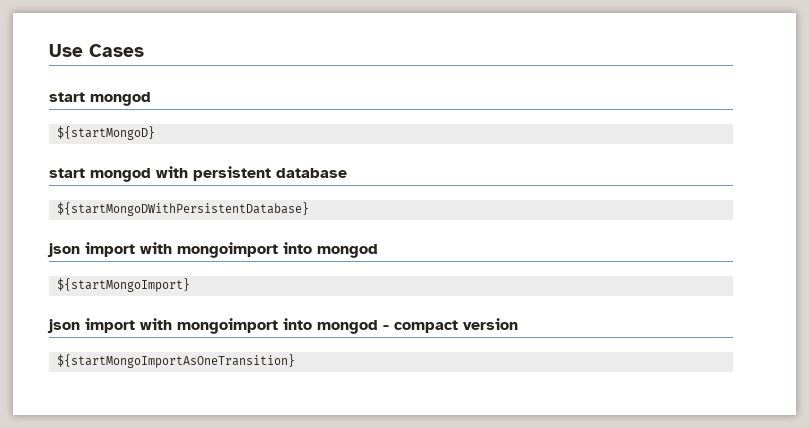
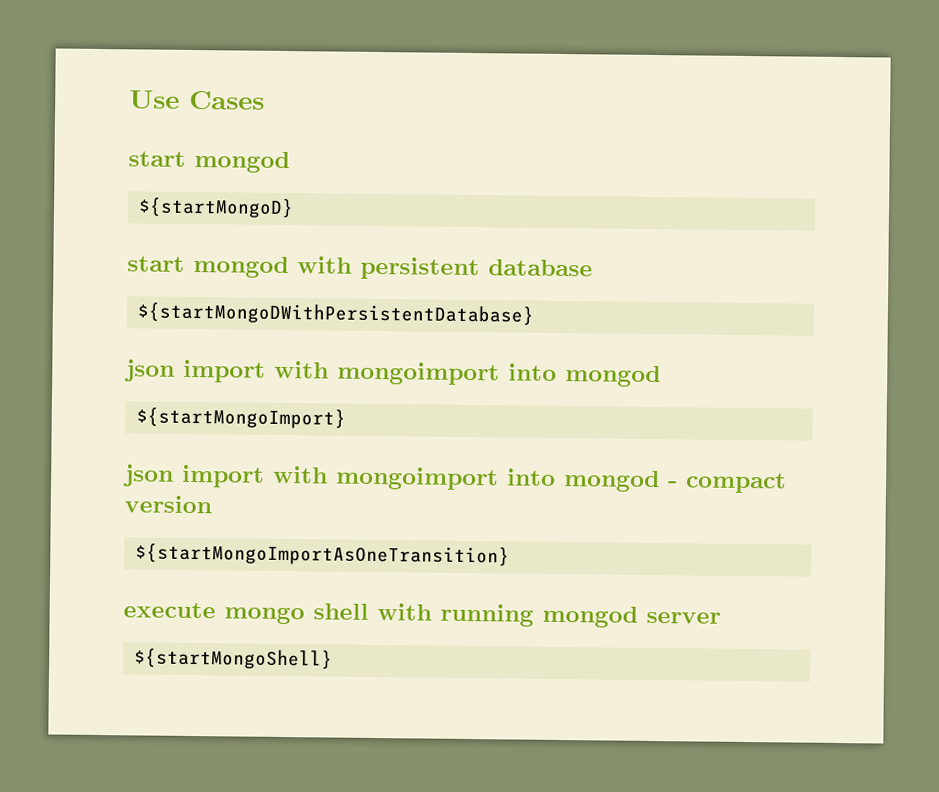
+ execute mongo shell with running mongod server
+ ${startMongoShell}

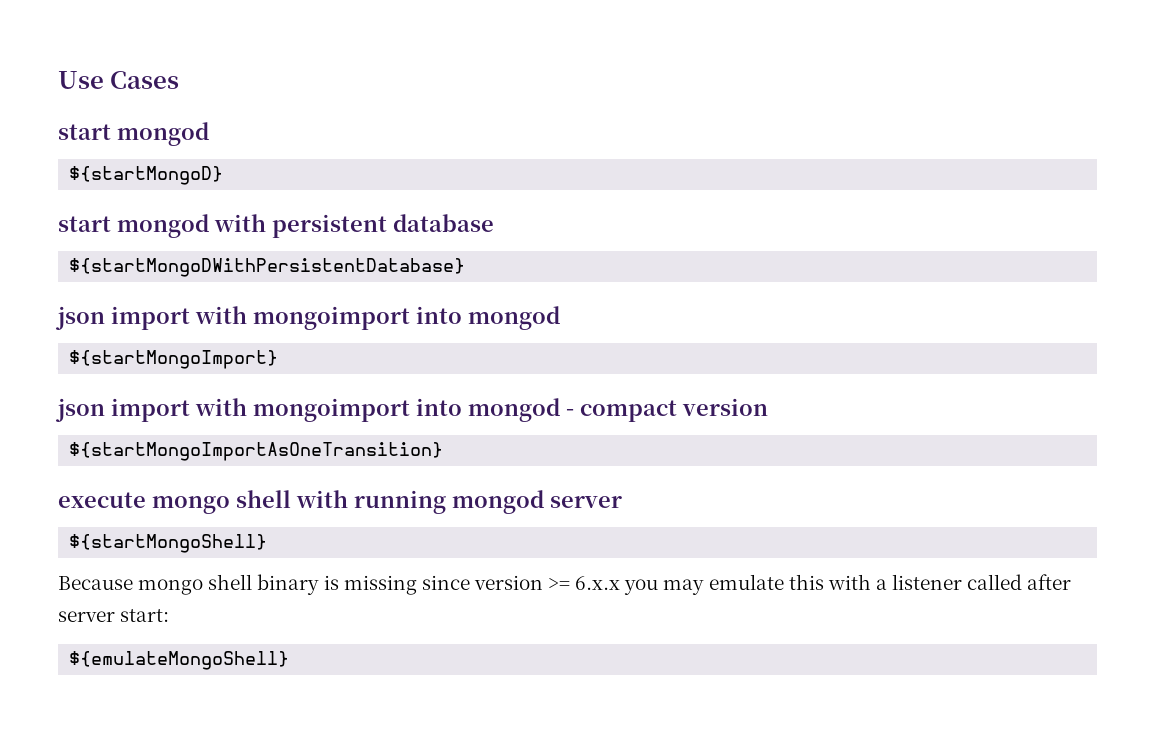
+ Because mongo shell binary is missing since version >= 6.x.x you may emulate this with a listener called after server start:
+ ${emulateMongoShell}

